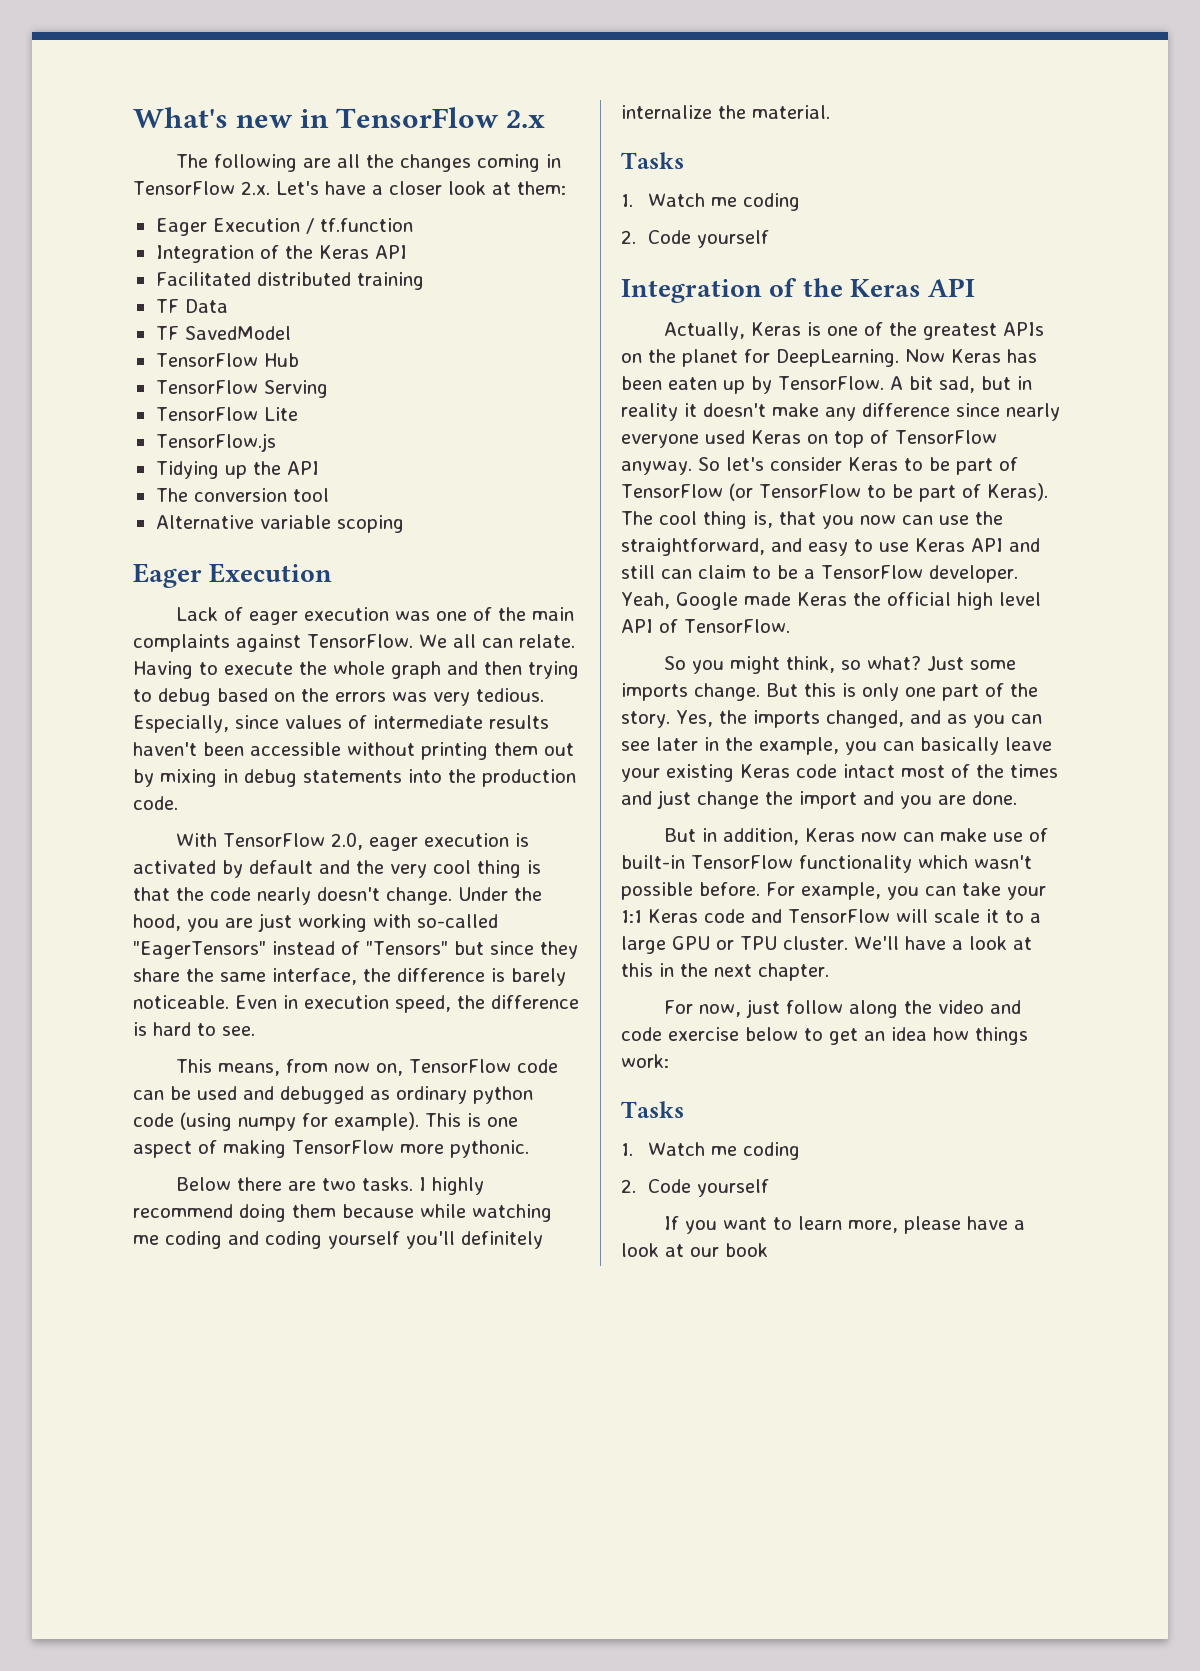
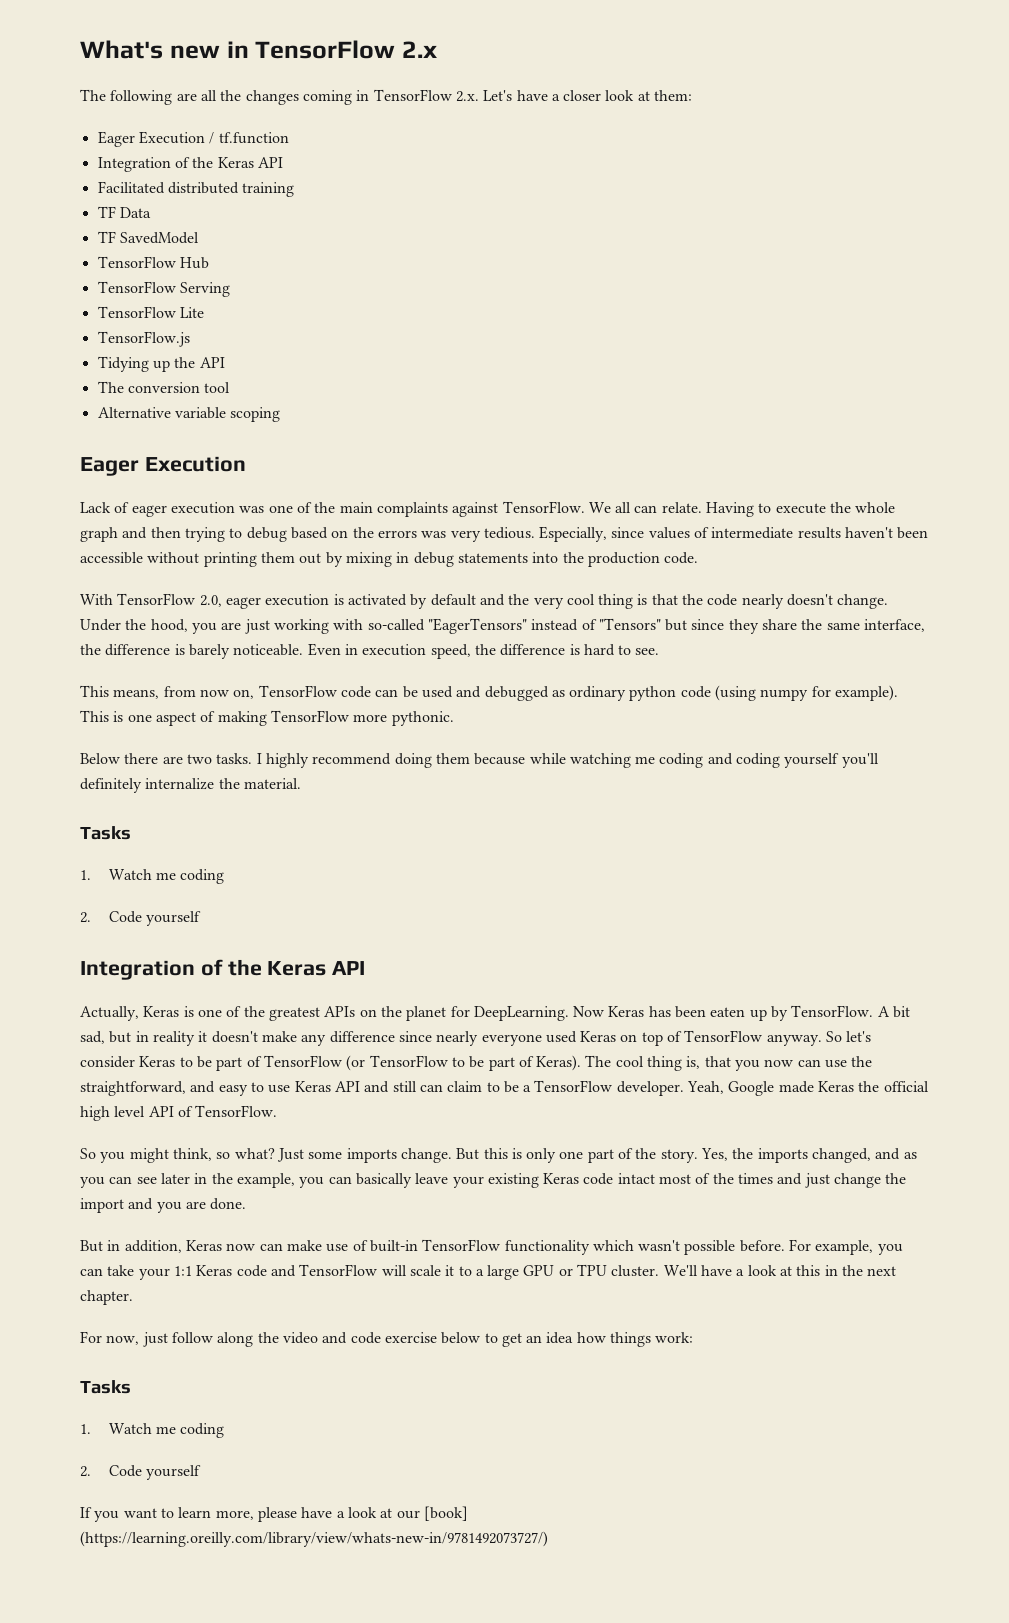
- If you want to learn more, please have a look at our book
+ If you want to learn more, please have a look at our [book] (https://learning.oreilly.com/library/view/whats-new-in/9781492073727/)

